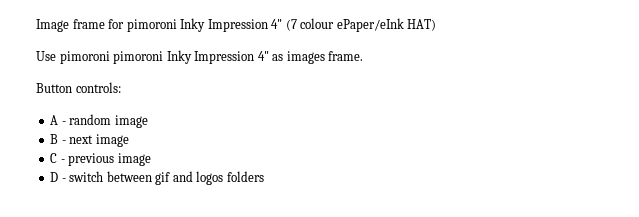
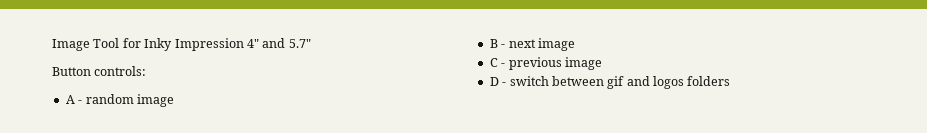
- Image frame for pimoroni Inky Impression 4" (7 colour ePaper/eInk HAT)
- Use pimoroni pimoroni Inky Impression 4" as images frame.
+ Image Tool for Inky Impression 4" and 5.7"

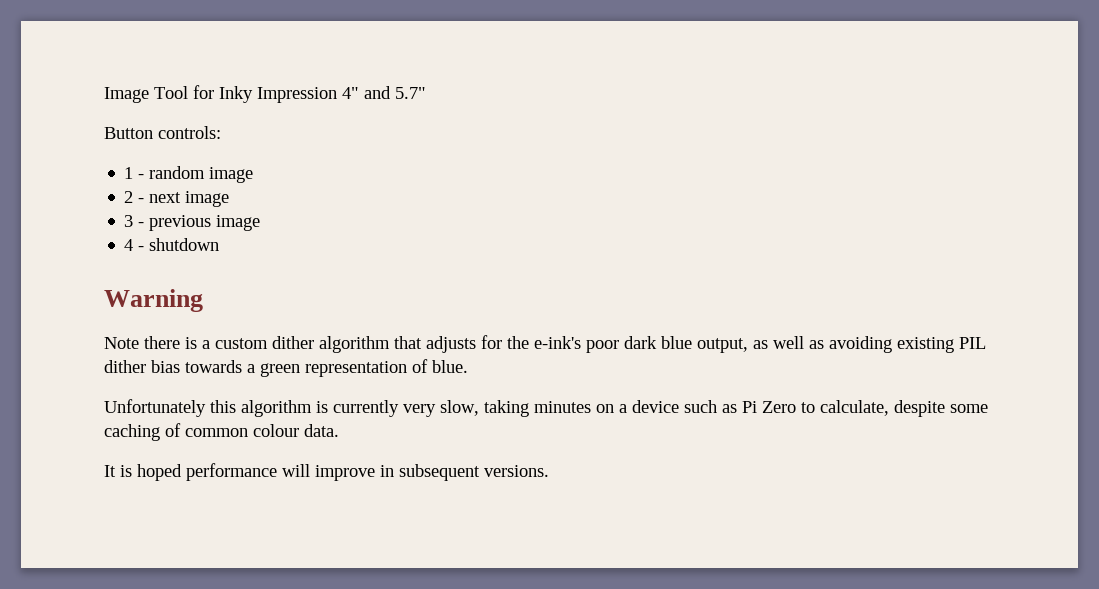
- A - random image
+ 1 - random image
- B - next image
+ 2 - next image
- C - previous image
+ 3 - previous image
- D - switch between gif and logos folders
+ 4 - shutdown
+ Warning
+ Note there is a custom dither algorithm that adjusts for the e-ink's poor dark blue output, as well as avoiding existing PIL dither bias towards a green representation of blue.
+ Unfortunately this algorithm is currently very slow, taking minutes on a device such as Pi Zero to calculate, despite some caching of common colour data.
+ It is hoped performance will improve in subsequent versions.

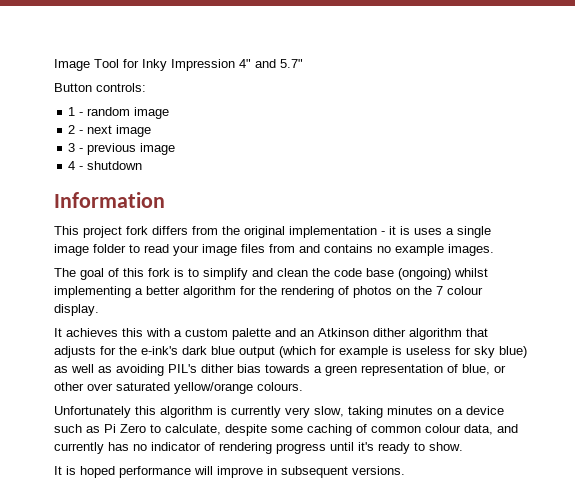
- Warning
- Note there is a custom dither algorithm that adjusts for the e-ink's poor dark blue output, as well as avoiding existing PIL dither bias towards a green representation of blue.
+ Information
+ This project fork differs from the original implementation - it is uses a single image folder to read your image files from and contains no example images.
+ The goal of this fork is to simplify and clean the code base (ongoing) whilst implementing a better algorithm for the rendering of photos on the 7 colour display.
+ It achieves this with a custom palette and an Atkinson dither algorithm that adjusts for the e-ink's dark blue output (which for example is useless for sky blue) as well as avoiding PIL's dither bias towards a green representation of blue, or other over saturated yellow/orange colours.
- Unfortunately this algorithm is currently very slow, taking minutes on a device such as Pi Zero to calculate, despite some caching of common colour data.
+ Unfortunately this algorithm is currently very slow, taking minutes on a device such as Pi Zero to calculate, despite some caching of common colour data, and currently has no indicator of rendering progress until it's ready to show.

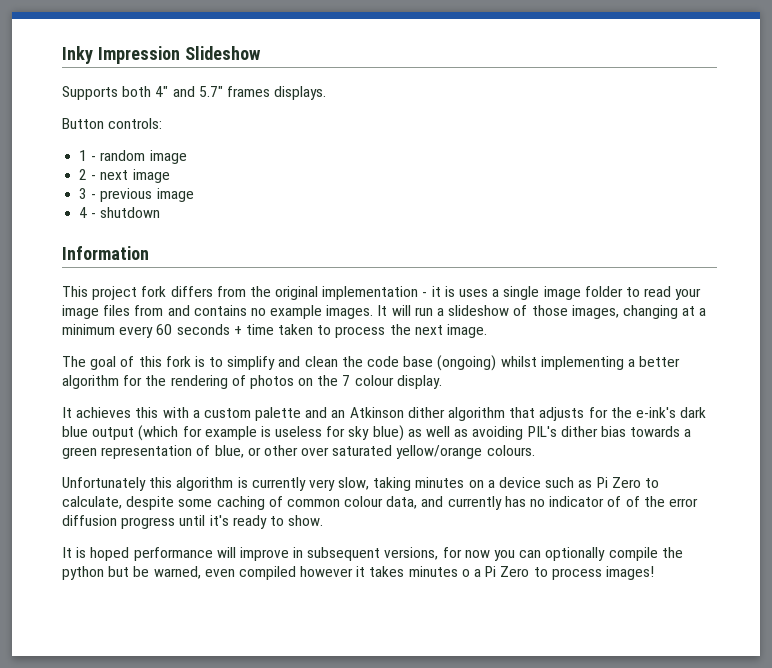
- Image Tool for Inky Impression 4" and 5.7"
+ Inky Impression Slideshow
+ Supports both 4" and 5.7" frames displays.
+ It will run a slideshow of those images, changing at a minimum every 60 seconds + time taken to process the next image.
- Unfortunately this algorithm is currently very slow, taking minutes on a device such as Pi Zero to calculate, despite some caching of common colour data, and currently has no indicator of rendering progress until it's ready to show.
+ Unfortunately this algorithm is currently very slow, taking minutes on a device such as Pi Zero to calculate, despite some caching of common colour data, and currently has no indicator of of the error diffusion progress until it's ready to show.
- It is hoped performance will improve in subsequent versions.
+ It is hoped performance will improve in subsequent versions, for now you can optionally compile the python but be warned, even compiled however it takes minutes o a Pi Zero to process images!

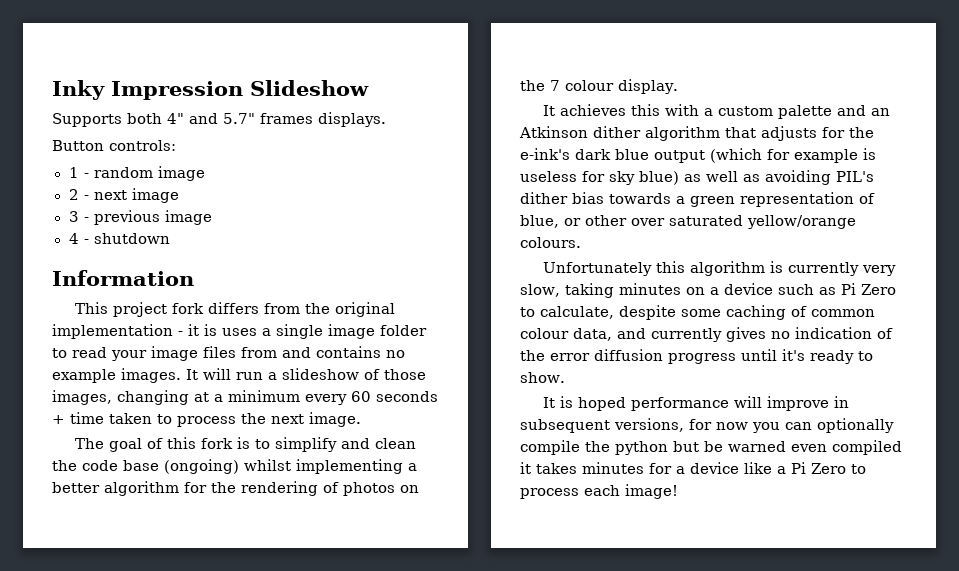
- Unfortunately this algorithm is currently very slow, taking minutes on a device such as Pi Zero to calculate, despite some caching of common colour data, and currently has no indicator of of the error diffusion progress until it's ready to show.
+ Unfortunately this algorithm is currently very slow, taking minutes on a device such as Pi Zero to calculate, despite some caching of common colour data, and currently gives no indication of the error diffusion progress until it's ready to show.
- It is hoped performance will improve in subsequent versions, for now you can optionally compile the python but be warned, even compiled however it takes minutes o a Pi Zero to process images!
+ It is hoped performance will improve in subsequent versions, for now you can optionally compile the python but be warned even compiled it takes minutes for a device like a Pi Zero to process each image!

